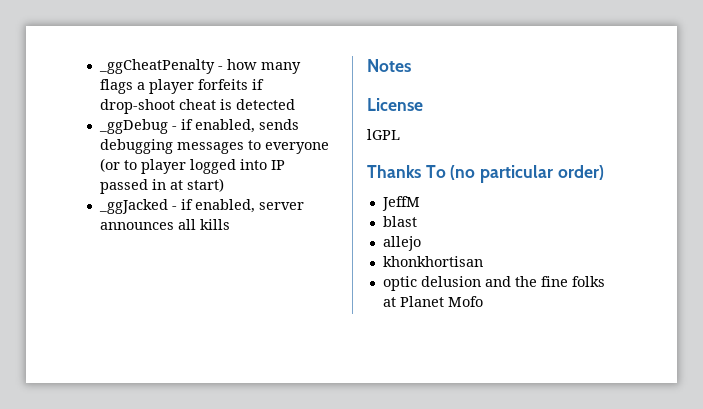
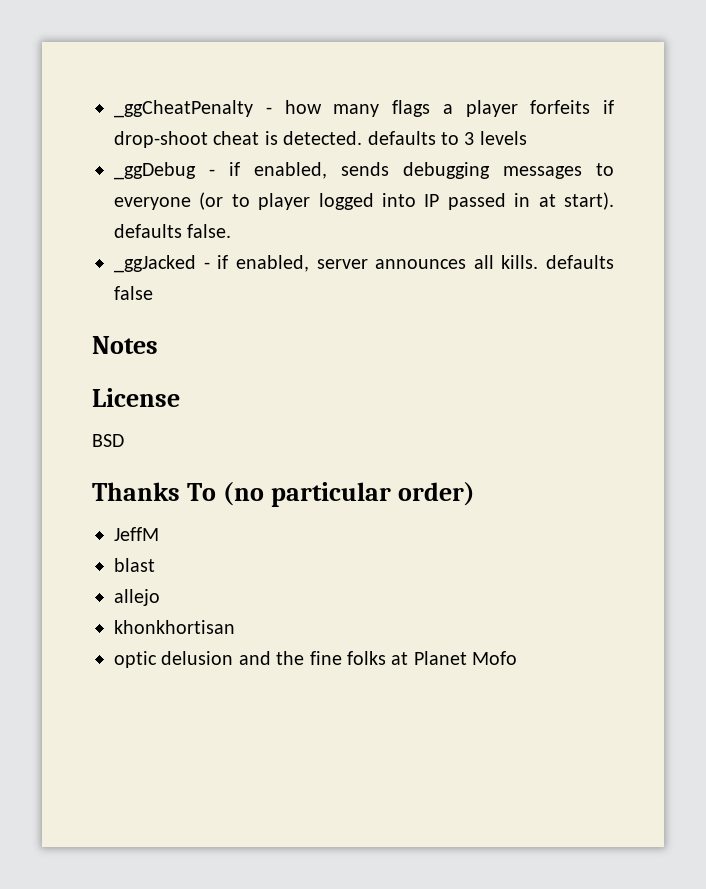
- _ggCheatPenalty - how many flags a player forfeits if drop-shoot cheat is detected
+ _ggCheatPenalty - how many flags a player forfeits if drop-shoot cheat is detected. defaults to 3 levels
- _ggDebug - if enabled, sends debugging messages to everyone (or to player logged into IP passed in at start)
+ _ggDebug - if enabled, sends debugging messages to everyone (or to player logged into IP passed in at start). defaults false.
- _ggJacked - if enabled, server announces all kills
+ _ggJacked - if enabled, server announces all kills. defaults false
- lGPL
+ BSD

